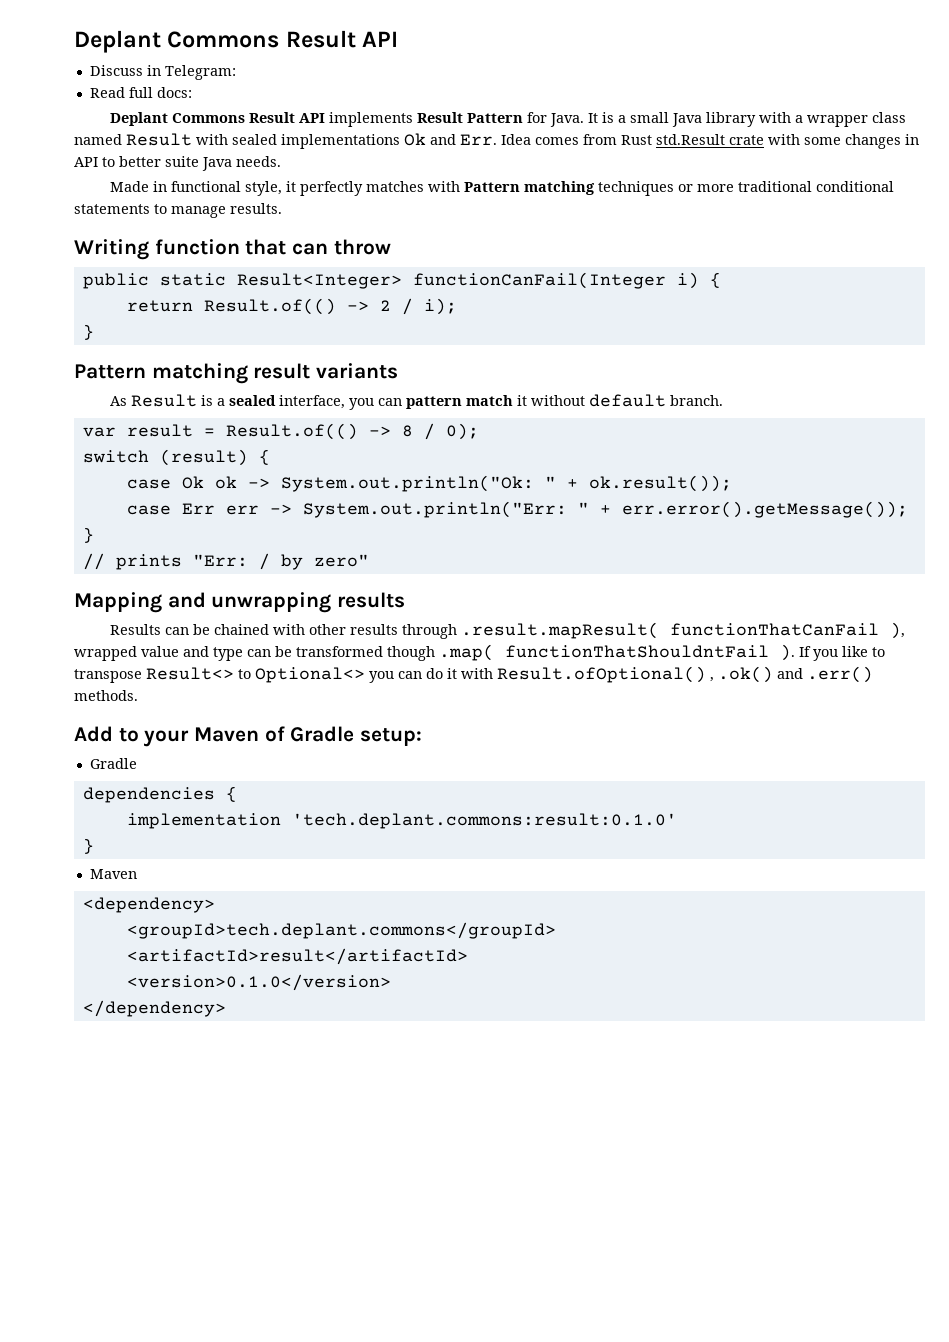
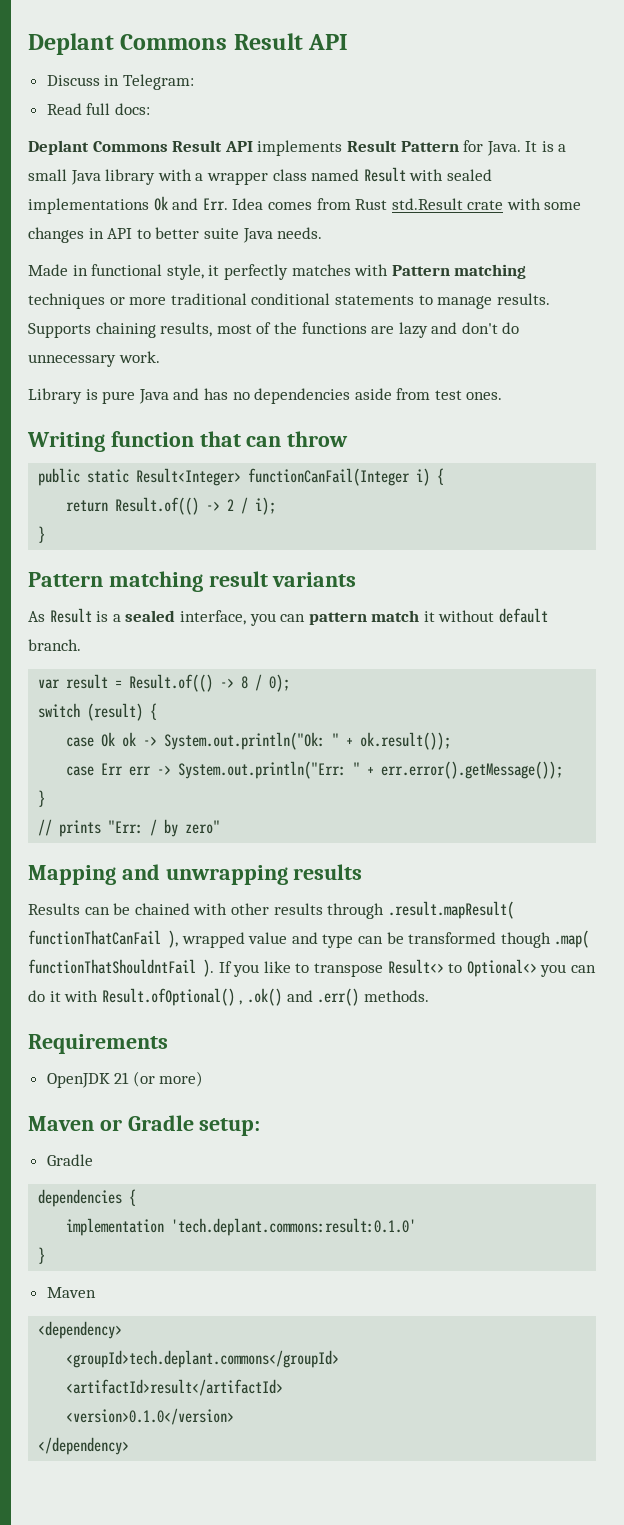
+ Supports chaining results, most of the functions are lazy and don't do unnecessary work.
+ Library is pure Java and has no dependencies aside from test ones.
- Add to your Maven of Gradle setup:
+ Requirements
+ OpenJDK 21 (or more)
+ Maven or Gradle setup:

